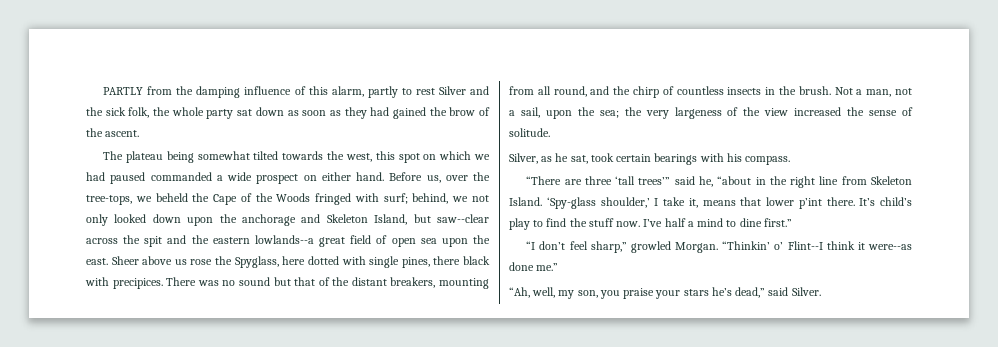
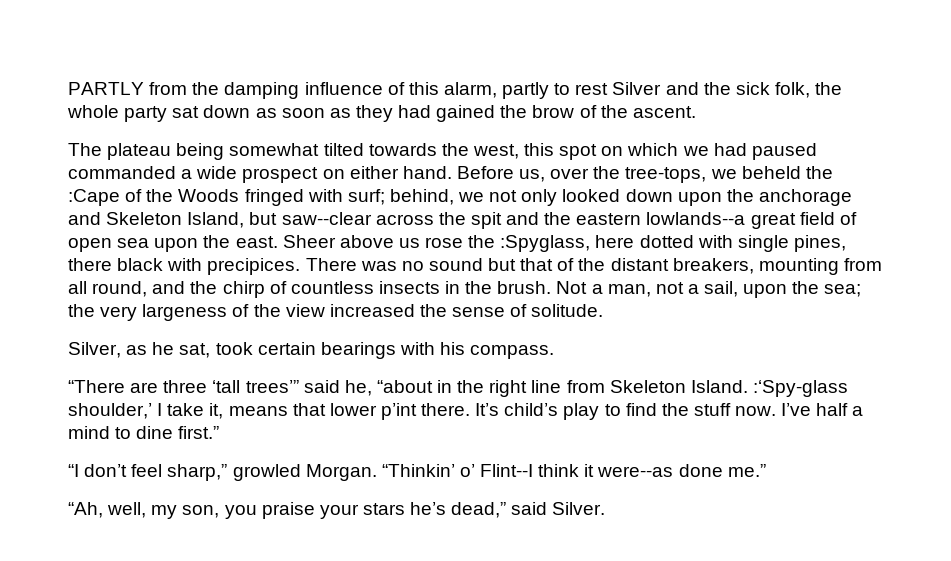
- Before us, over the tree-tops, we beheld the Cape of the Woods fringed with surf; behind, we not only looked down upon the anchorage and Skeleton Island, but saw--clear across the spit and the eastern lowlands--a great field of open sea upon the east.
+ Before us, over the tree-tops, we beheld the :Cape of the Woods fringed with surf; behind, we not only looked down upon the anchorage and Skeleton Island, but saw--clear across the spit and the eastern lowlands--a great field of open sea upon the east.
- Sheer above us rose the Spyglass, here dotted with single pines, there black with precipices.
+ Sheer above us rose the :Spyglass, here dotted with single pines, there black with precipices.
- “There are three ‘tall trees’” said he, “about in the right line from Skeleton Island. ‘Spy-glass shoulder,’ I take it, means that lower p’int there.
+ “There are three ‘tall trees’” said he, “about in the right line from Skeleton Island. :‘Spy-glass shoulder,’ I take it, means that lower p’int there.

